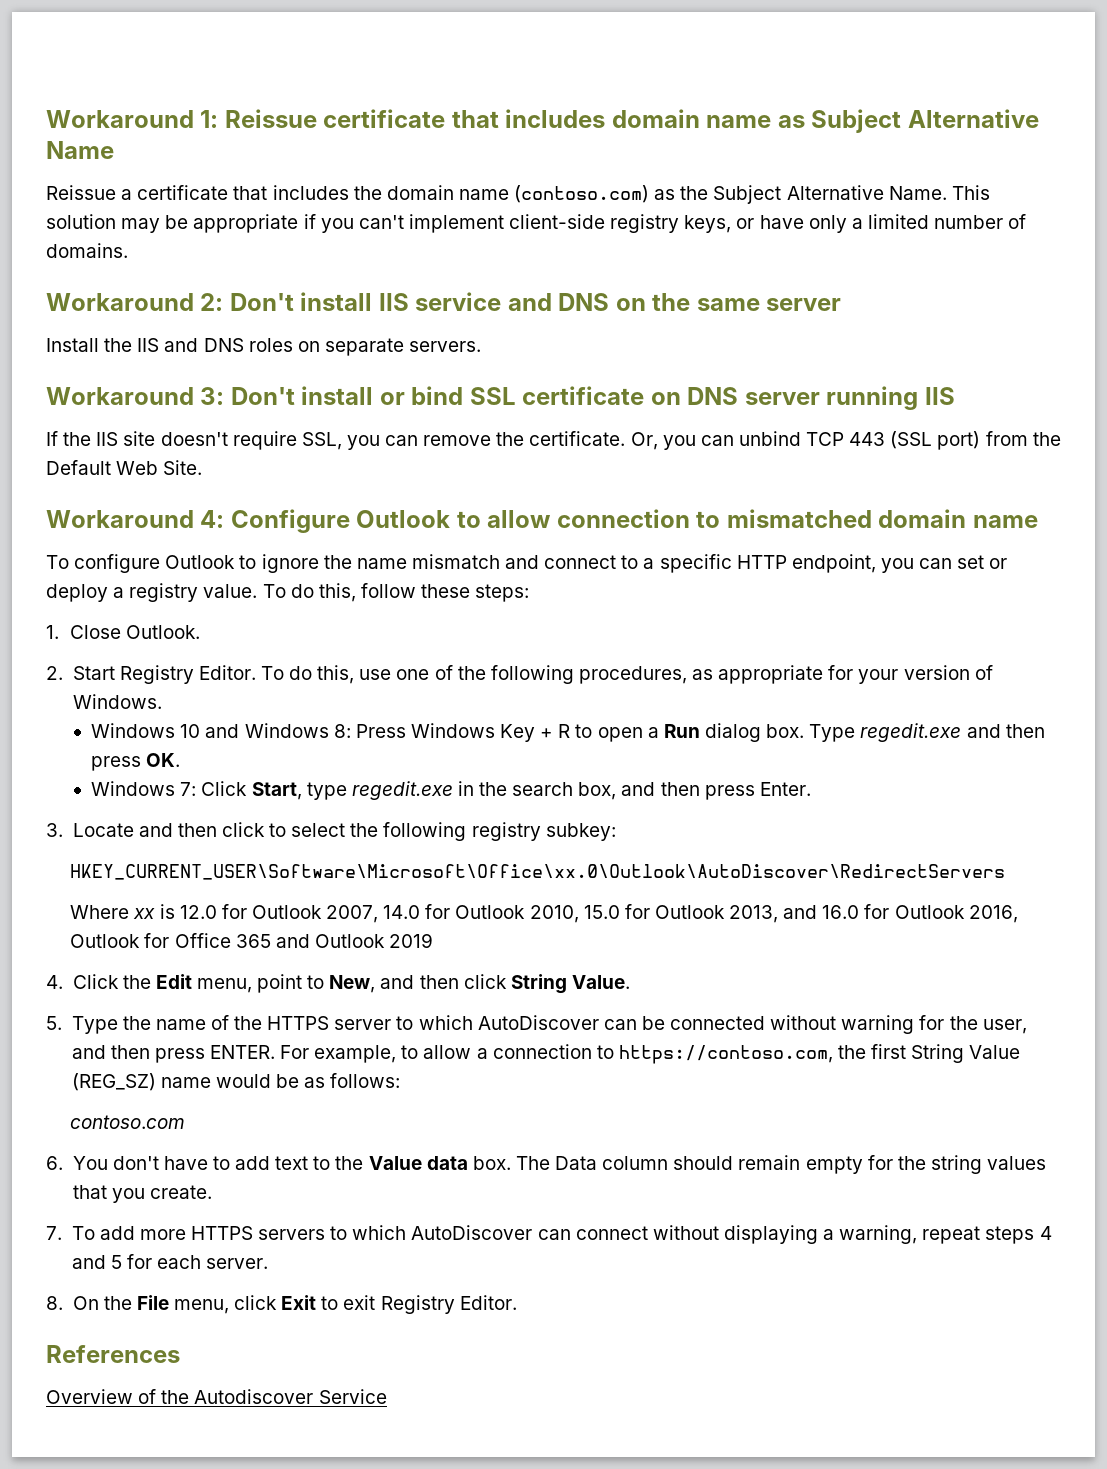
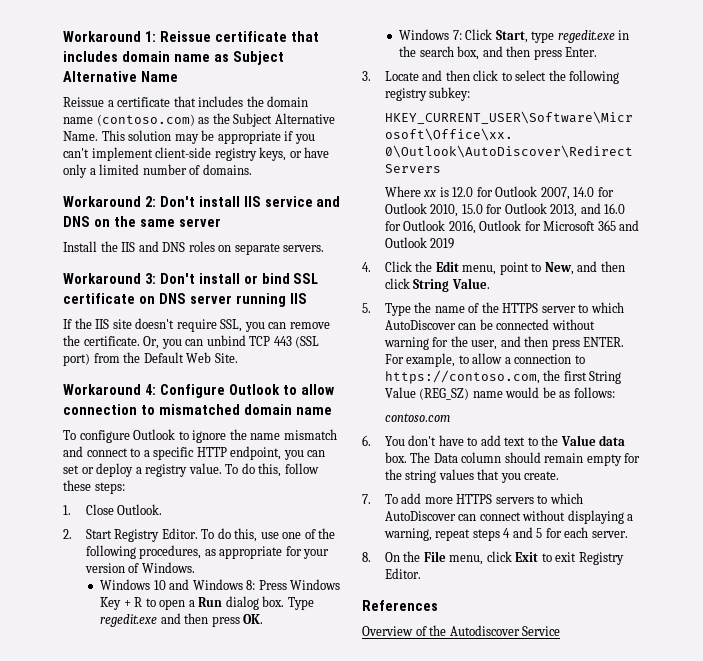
- Where xx is 12.0 for Outlook 2007, 14.0 for Outlook 2010, 15.0 for Outlook 2013, and 16.0 for Outlook 2016, Outlook for Office 365 and Outlook 2019
+ Where xx is 12.0 for Outlook 2007, 14.0 for Outlook 2010, 15.0 for Outlook 2013, and 16.0 for Outlook 2016, Outlook for Microsoft 365 and Outlook 2019

